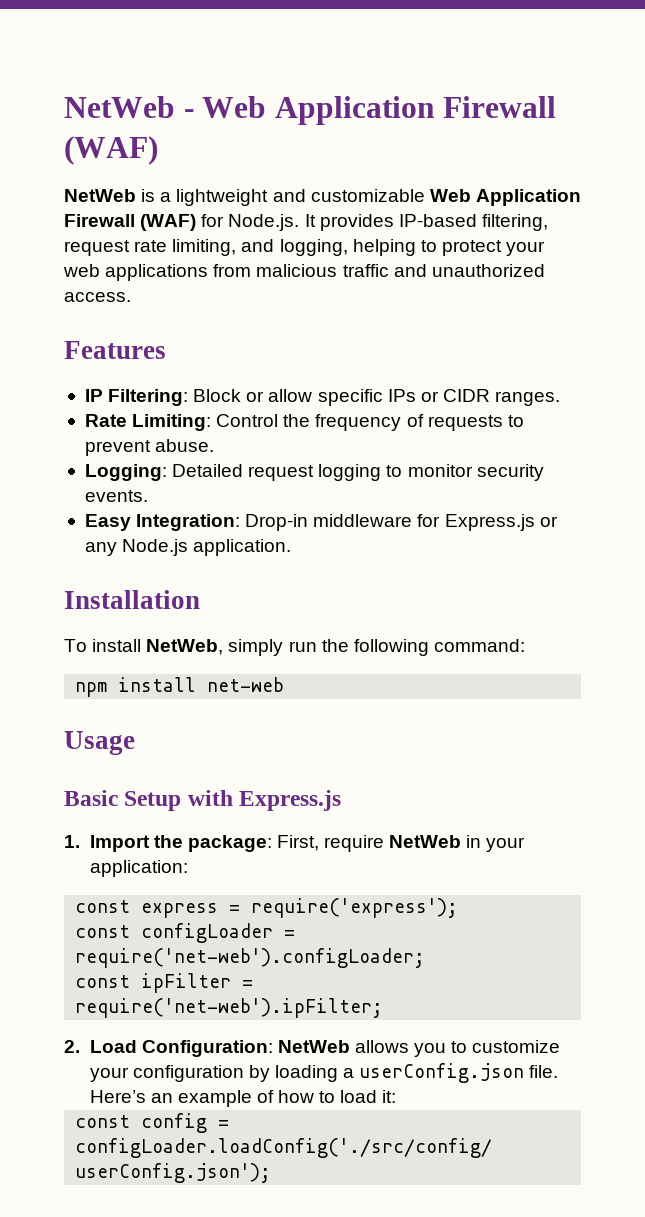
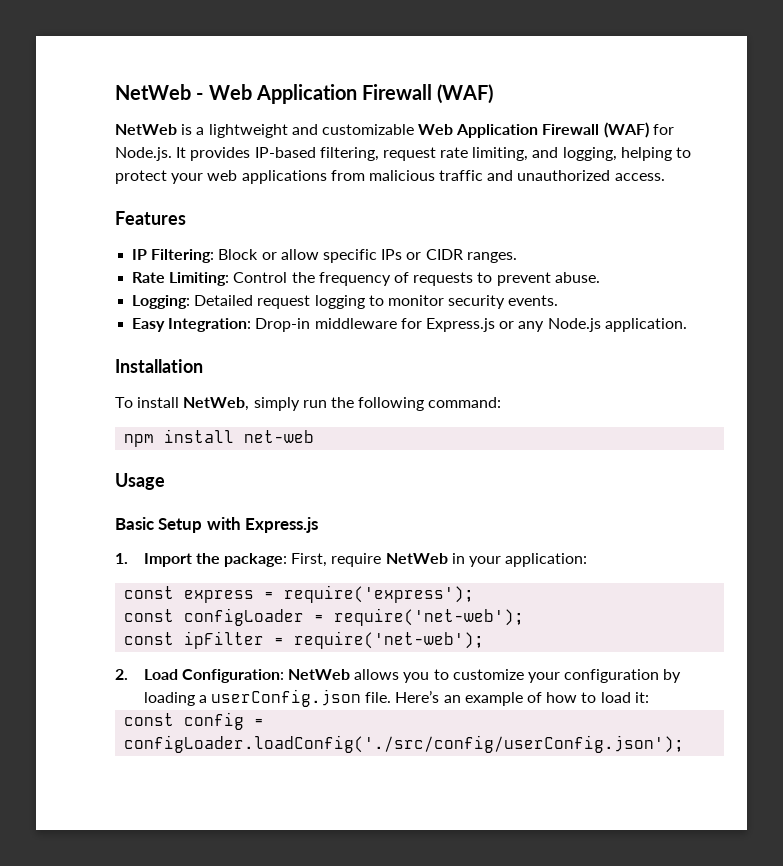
- const configLoader = require('net-web').configLoader;
+ const configLoader = require('net-web');
- const ipFilter = require('net-web').ipFilter;
+ const ipFilter = require('net-web');

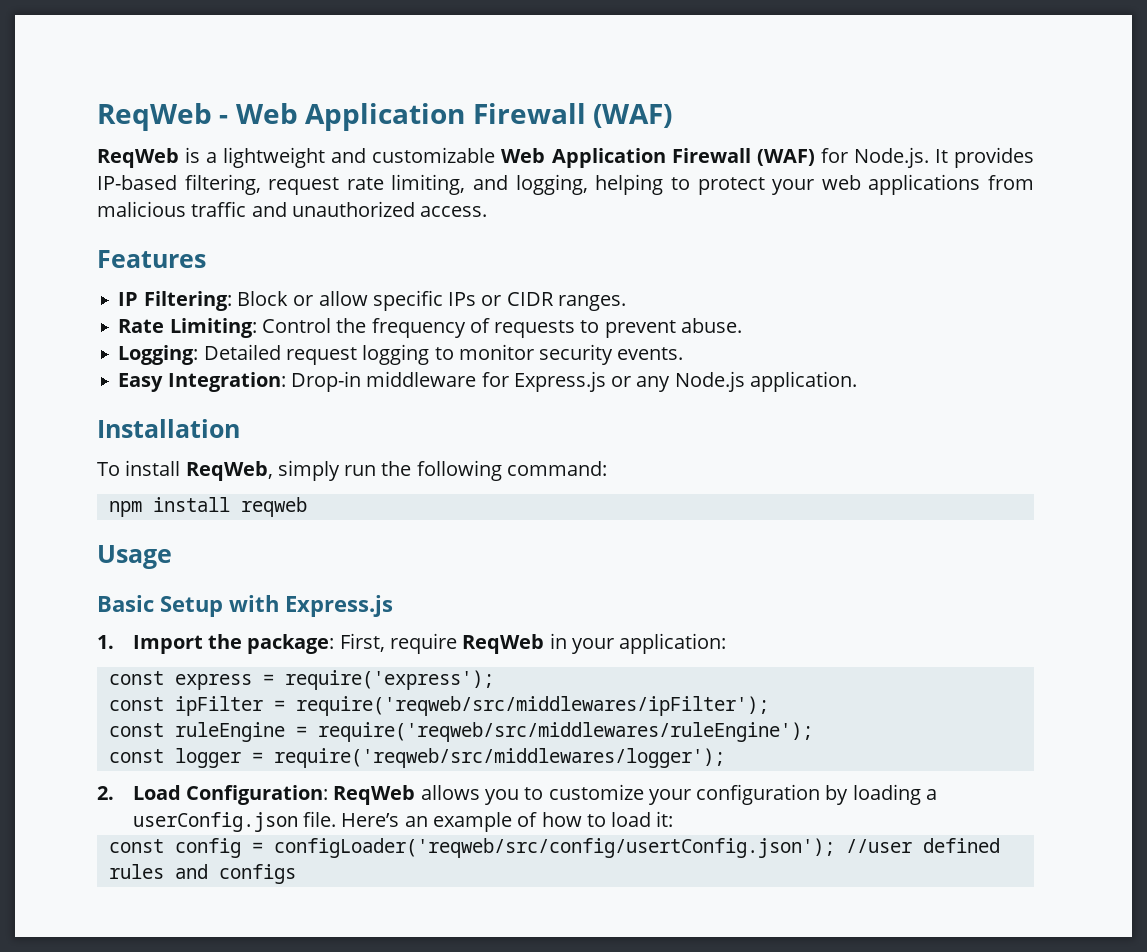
- NetWeb - Web Application Firewall (WAF)
+ ReqWeb - Web Application Firewall (WAF)
- NetWeb is a lightweight and customizable Web Application Firewall (WAF) for Node.js. It provides IP-based filtering, request rate limiting, and logging, helping to protect your web applications from malicious traffic and unauthorized access.
+ ReqWeb is a lightweight and customizable Web Application Firewall (WAF) for Node.js. It provides IP-based filtering, request rate limiting, and logging, helping to protect your web applications from malicious traffic and unauthorized access.
- To install NetWeb, simply run the following command:
+ To install ReqWeb, simply run the following command:
- npm install net-web
+ npm install reqweb
- 1. Import the package: First, require NetWeb in your application:
+ 1. Import the package: First, require ReqWeb in your application:
- const configLoader = require('net-web');
- const ipFilter = require('net-web');
+ const ipFilter = require('reqweb/src/middlewares/ipFilter');
+ const ruleEngine = require('reqweb/src/middlewares/ruleEngine');
+ const logger = require('reqweb/src/middlewares/logger');
- 2. Load Configuration: NetWeb allows you to customize your configuration by loading a userConfig.json file.
+ 2. Load Configuration: ReqWeb allows you to customize your configuration by loading a userConfig.json file.
- const config = configLoader.loadConfig('./src/config/userConfig.json');
+ const config = configLoader('reqweb/src/config/usertConfig.json'); //user defined rules and configs

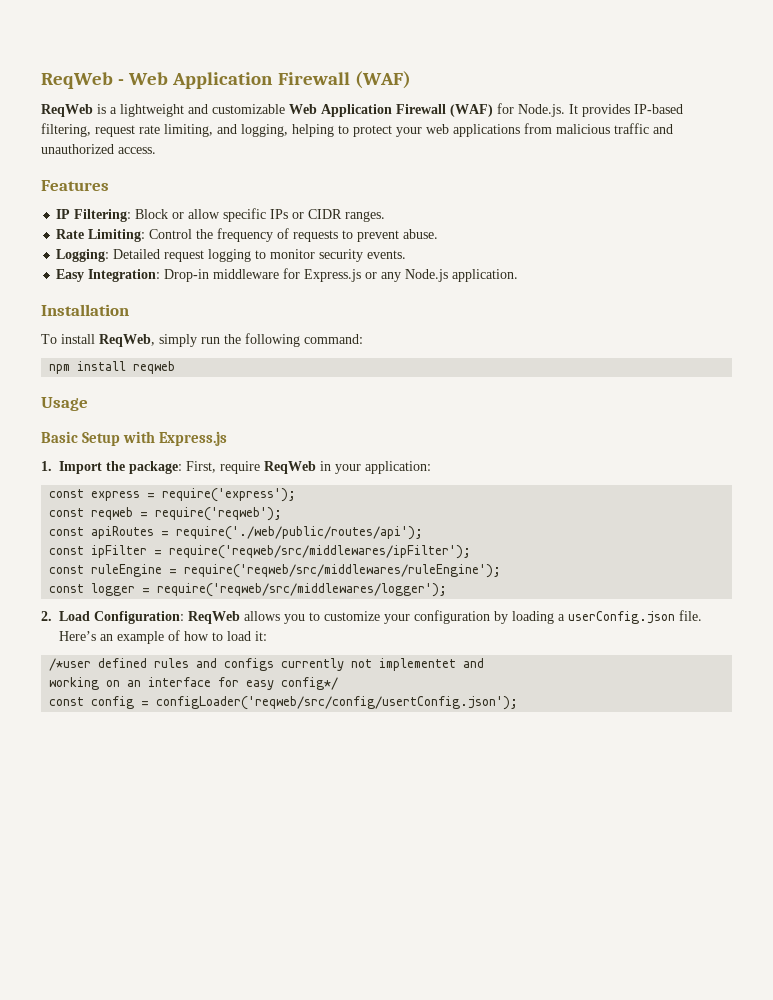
+ const reqweb = require('reqweb');
+ const apiRoutes = require('./web/public/routes/api');
+ /*user defined rules and configs currently not implementet and
+ working on an interface for easy config*/
- const config = configLoader('reqweb/src/config/usertConfig.json'); //user defined rules and configs
+ const config = configLoader('reqweb/src/config/usertConfig.json');

